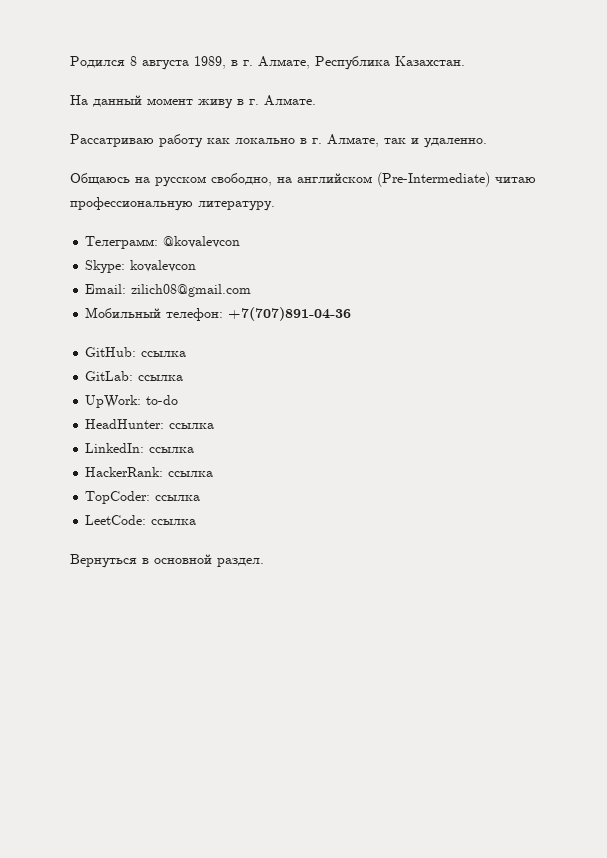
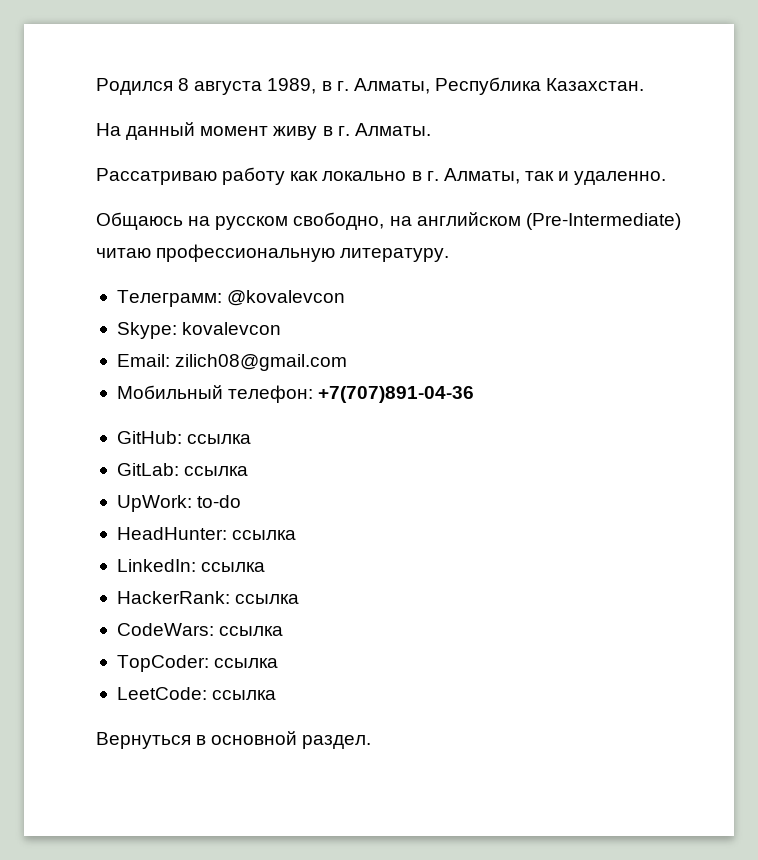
- Родился 8 августа 1989, в г. Алмате, Республика Казахстан.
+ Родился 8 августа 1989, в г. Алматы, Республика Казахстан.
- На данный момент живу в г. Алмате.
+ На данный момент живу в г. Алматы.
- Рассатриваю работу как локально в г. Алмате, так и удаленно.
+ Рассатриваю работу как локально в г. Алматы, так и удаленно.
+ CodeWars: ссылка

